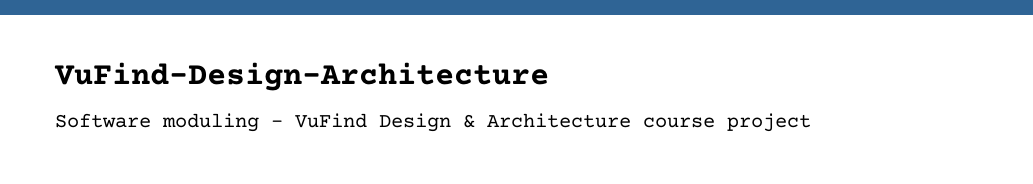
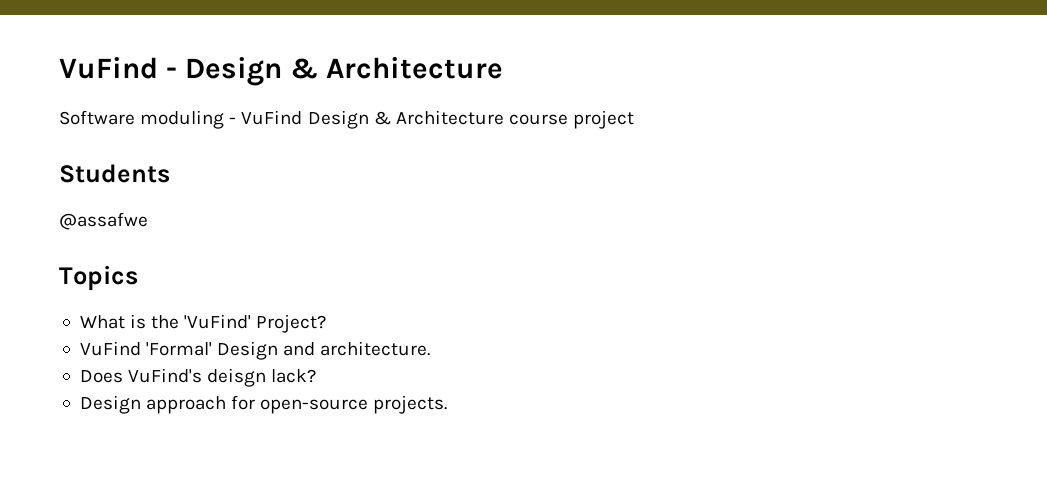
- VuFind-Design-Architecture
+ VuFind - Design & Architecture
+ Students
+ @assafwe
+ Topics
+ What is the 'VuFind' Project?
+ VuFind 'Formal' Design and architecture.
+ Does VuFind's deisgn lack?
+ Design approach for open-source projects.

